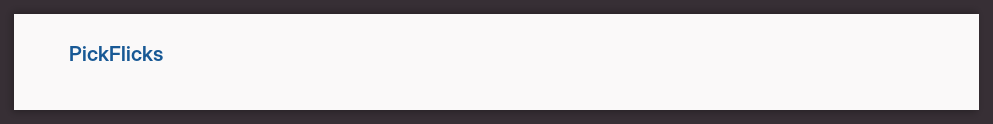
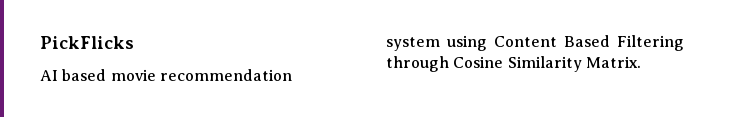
+ AI based movie recommendation system using Content Based Filtering through Cosine Similarity Matrix.

